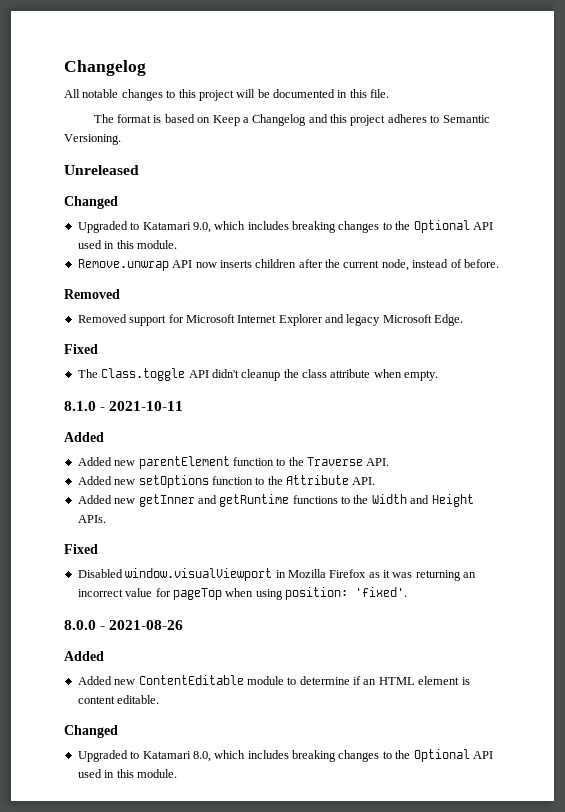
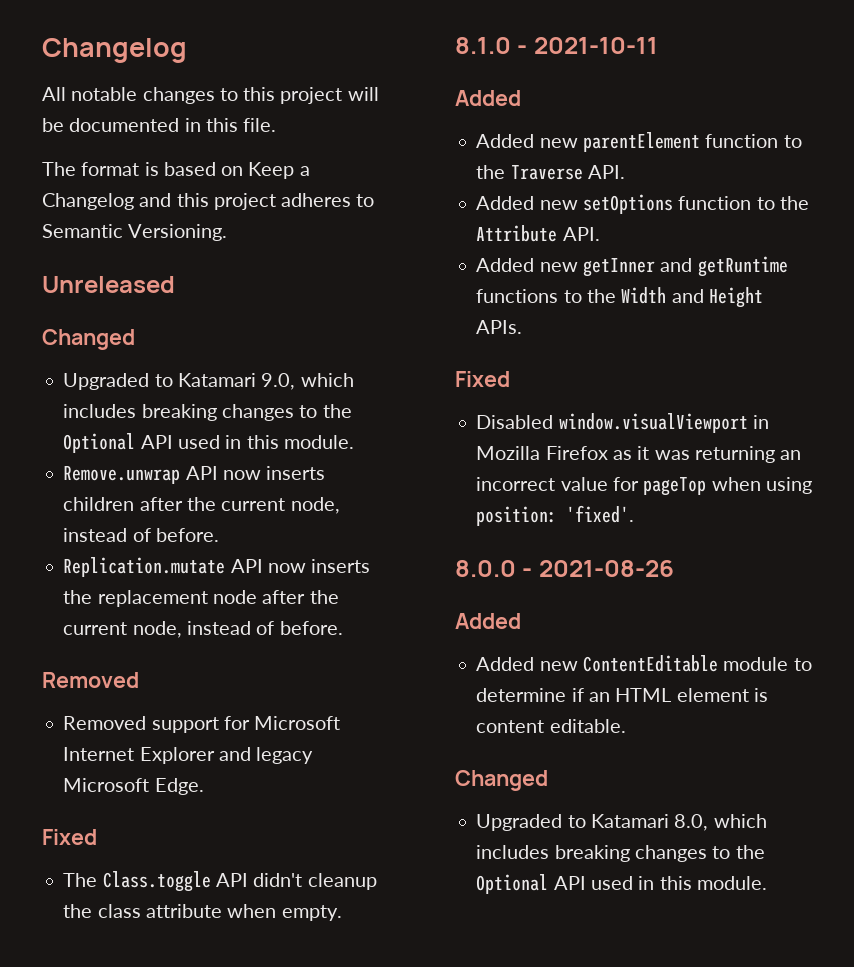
+ Replication.mutate API now inserts the replacement node after the current node, instead of before.

